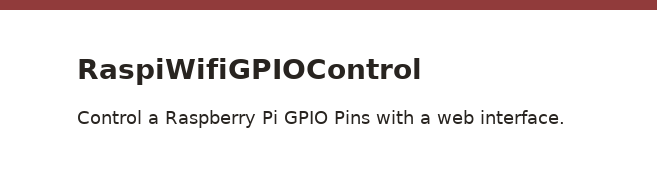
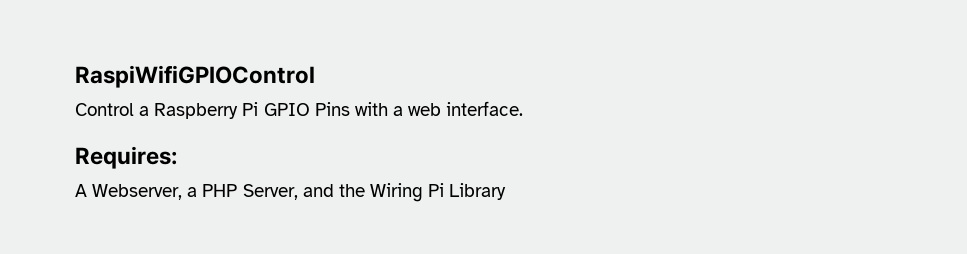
+ Requires:
+ A Webserver, a PHP Server, and the Wiring Pi Library

